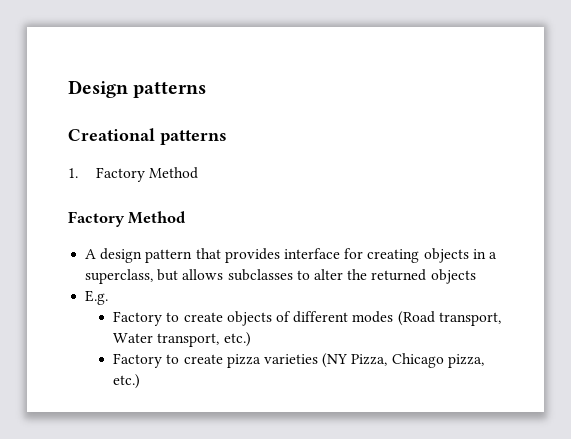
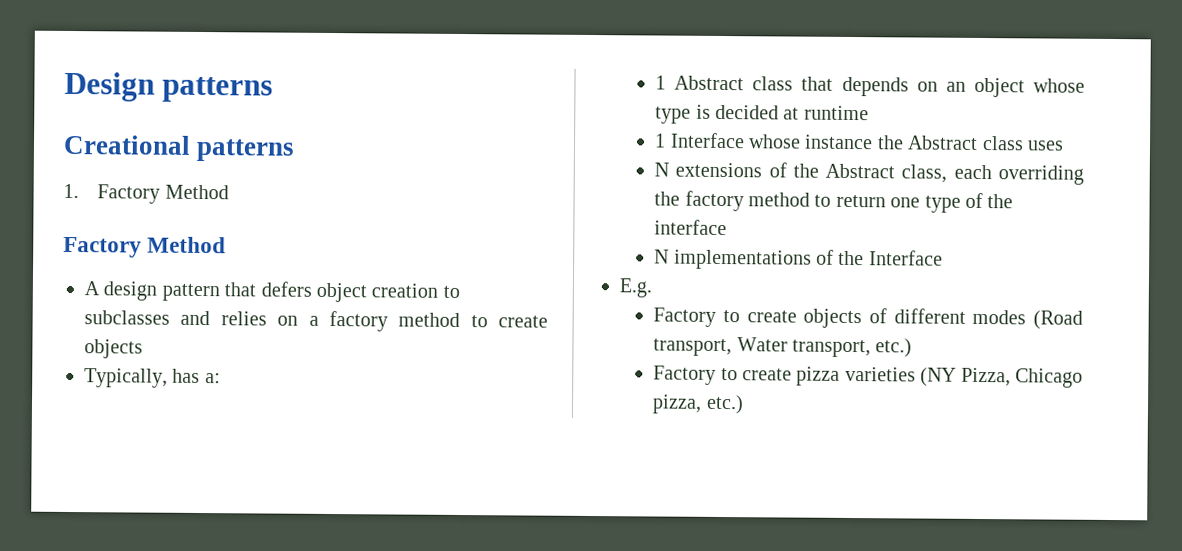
- A design pattern that provides interface for creating objects in a superclass, but allows subclasses to alter the returned objects
+ A design pattern that defers object creation to subclasses and relies on a factory method to create objects
+ Typically, has a:
+ 1 Abstract class that depends on an object whose type is decided at runtime
+ 1 Interface whose instance the Abstract class uses
+ N extensions of the Abstract class, each overriding the factory method to return one type of the interface
+ N implementations of the Interface

